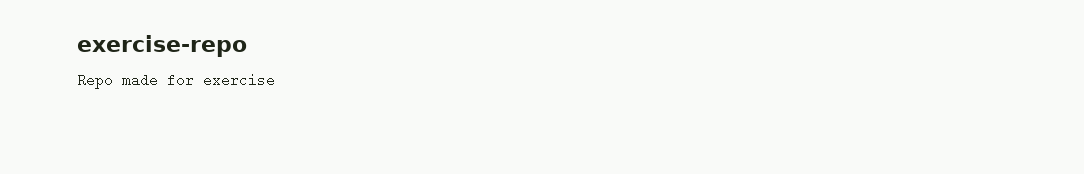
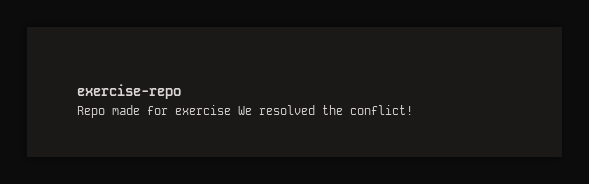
- Repo made for exercise
+ Repo made for exercise We resolved the conflict!

